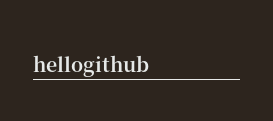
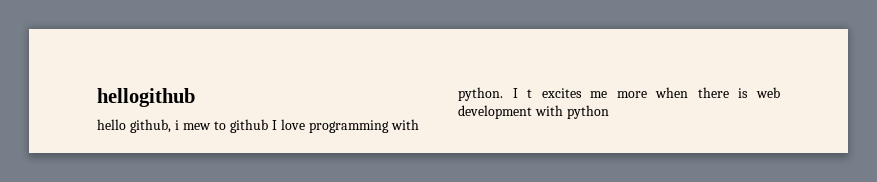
+ hello github, i mew to github I love programming with python. I t excites me more when there is web development with python

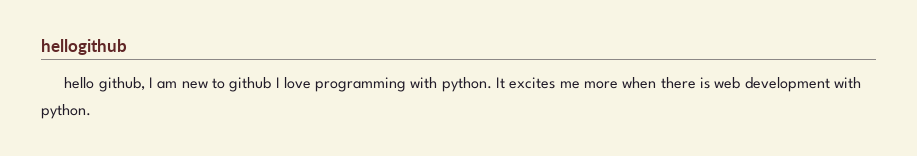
- hello github, i mew to github I love programming with python.
+ hello github, I am new to github I love programming with python.
- I t excites me more when there is web development with python
+ It excites me more when there is web development with python.

